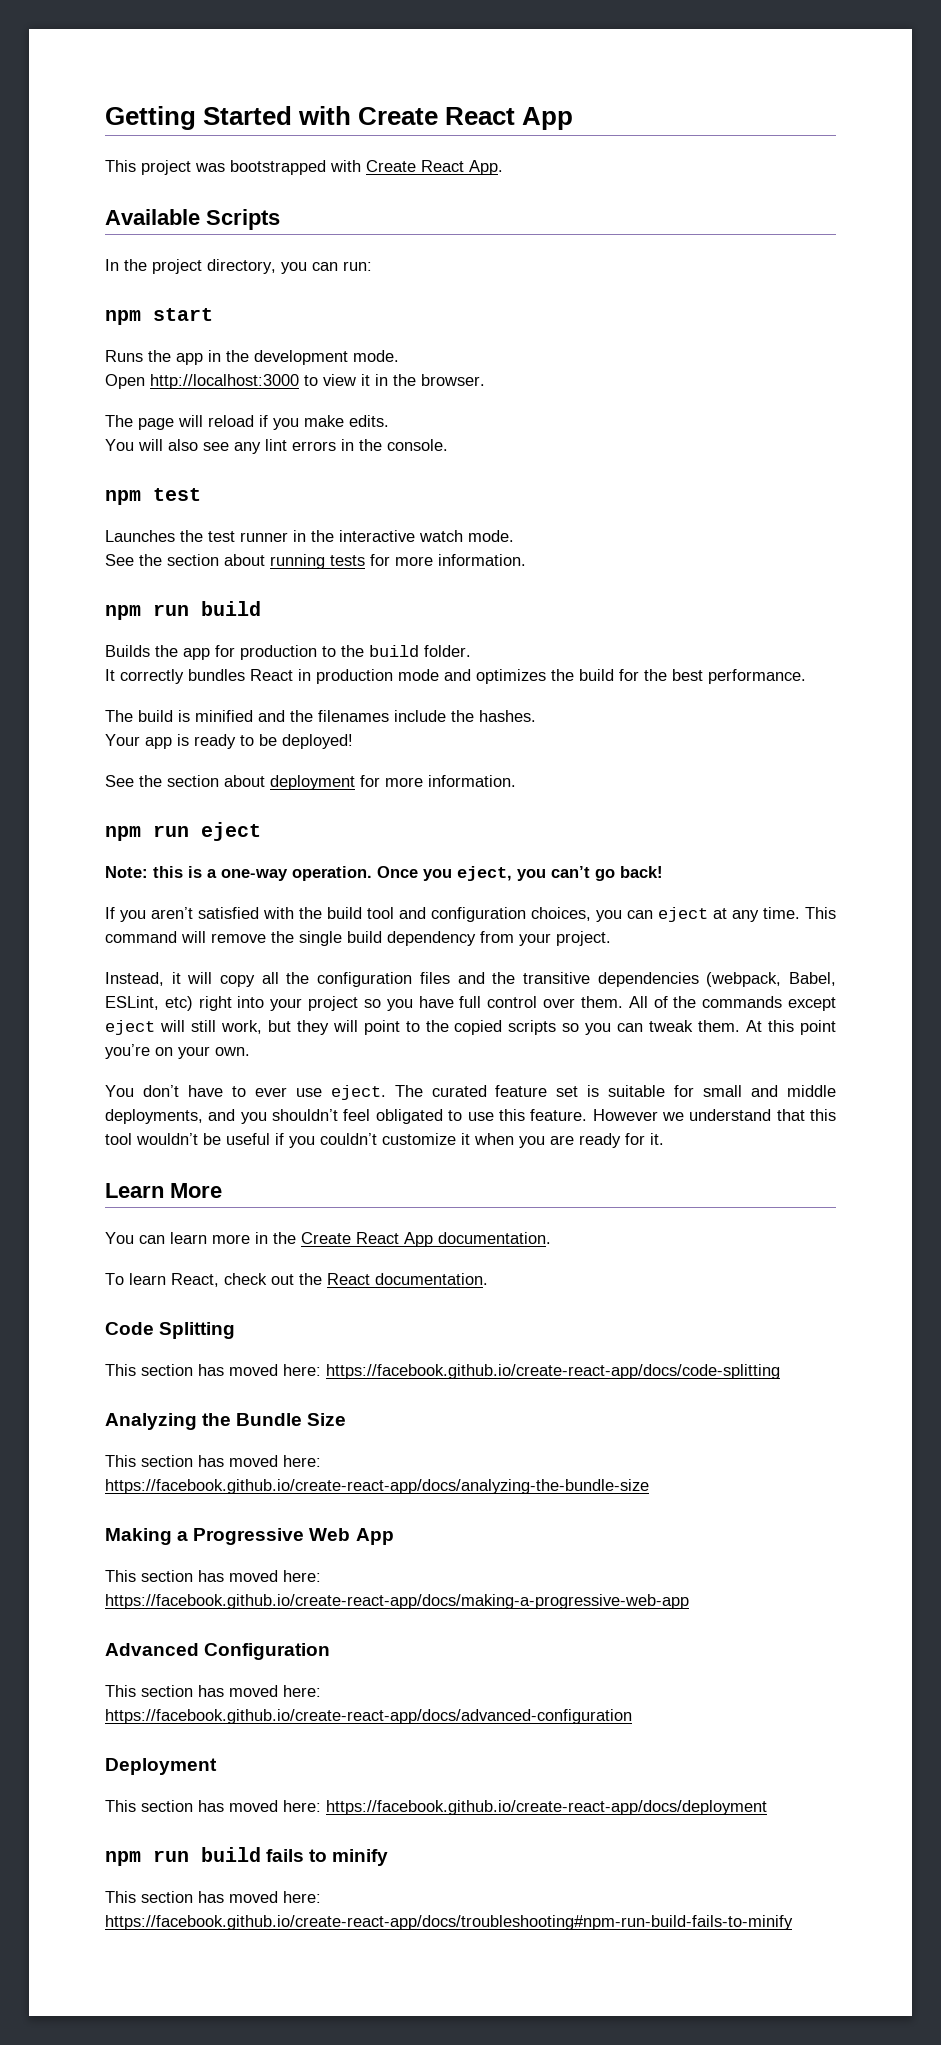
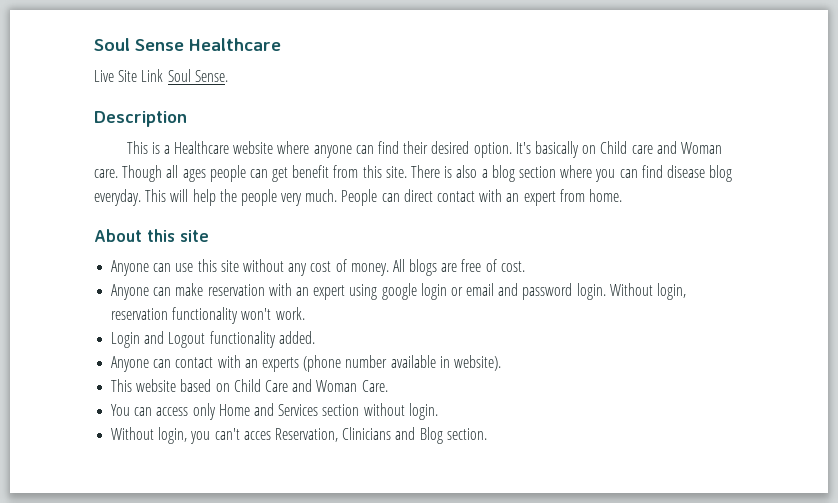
- Getting Started with Create React App
- This project was bootstrapped with Create React App.
- Available Scripts
- In the project directory, you can run:
- npm start
- Runs the app in the development mode.
- Open http://localhost:3000 to view it in the browser.
- The page will reload if you make edits.
- You will also see any lint errors in the console.
- npm test
- Launches the test runner in the interactive watch mode.
- See the section about running tests for more information.
- npm run build
- Builds the app for production to the build folder.
- It correctly bundles React in production mode and optimizes the build for the best performance.
- The build is minified and the filenames include the hashes.
- Your app is ready to be deployed!
- See the section about deployment for more information.
- npm run eject
- Note: this is a one-way operation. Once you eject, you can’t go back!
- If you aren’t satisfied with the build tool and configuration choices, you can eject at any time. This command will remove the single build dependency from your project.
- Instead, it will copy all the configuration files and the transitive dependencies (webpack, Babel, ESLint, etc) right into your project so you have full control over them. All of the commands except eject will still work, but they will point to the copied scripts so you can tweak them. At this point you’re on your own.
- You don’t have to ever use eject. The curated feature set is suitable for small and middle deployments, and you shouldn’t feel obligated to use this feature. However we understand that this tool wouldn’t be useful if you couldn’t customize it when you are ready for it.
- Learn More
- You can learn more in the Create React App documentation.
- To learn React, check out the React documentation.
- Code Splitting
- This section has moved here: https://facebook.github.io/create-react-app/docs/code-splitting
- Analyzing the Bundle Size
- This section has moved here: https://facebook.github.io/create-react-app/docs/analyzing-the-bundle-size
- Making a Progressive Web App
- This section has moved here: https://facebook.github.io/create-react-app/docs/making-a-progressive-web-app
- Advanced Configuration
- This section has moved here: https://facebook.github.io/create-react-app/docs/advanced-configuration
- Deployment
- This section has moved here: https://facebook.github.io/create-react-app/docs/deployment
- npm run build fails to minify
- This section has moved here: https://facebook.github.io/create-react-app/docs/troubleshooting#npm-run-build-fails-to-minify
+ Soul Sense Healthcare
+ Live Site Link Soul Sense.
+ Description
+ This is a Healthcare website where anyone can find their desired option. It's basically on Child care and Woman care. Though all ages people can get benefit from this site. There is also a blog section where you can find disease blog everyday. This will help the people very much. People can direct contact with an expert from home.
+ About this site
+ Anyone can use this site without any cost of money. All blogs are free of cost.
+ Anyone can make reservation with an expert using google login or email and password login. Without login, reservation functionality won't work.
+ Login and Logout functionality added.
+ Anyone can contact with an experts (phone number available in website).
+ This website based on Child Care and Woman Care.
+ You can access only Home and Services section without login.
+ Without login, you can't acces Reservation, Clinicians and Blog section.

